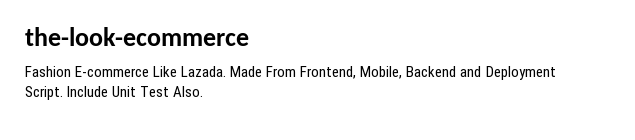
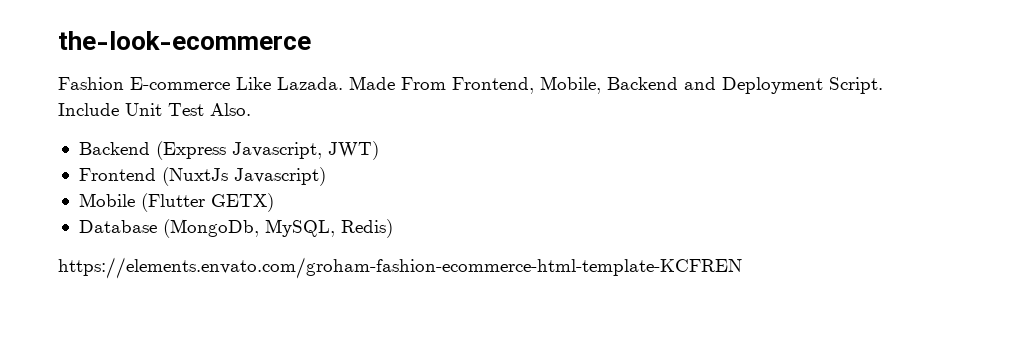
+ Backend (Express Javascript, JWT)
+ Frontend (NuxtJs Javascript)
+ Mobile (Flutter GETX)
+ Database (MongoDb, MySQL, Redis)
+ https://elements.envato.com/groham-fashion-ecommerce-html-template-KCFREN

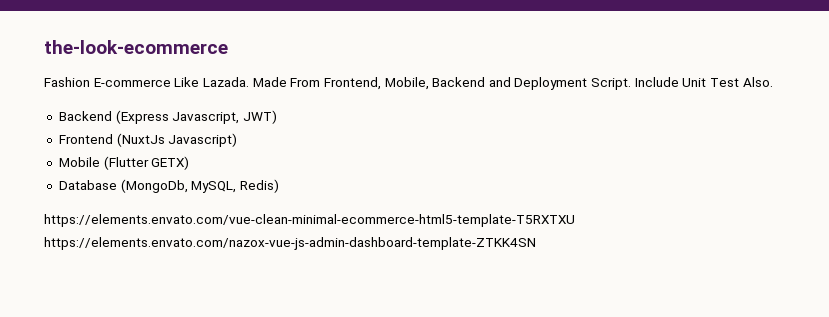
- https://elements.envato.com/groham-fashion-ecommerce-html-template-KCFREN
+ https://elements.envato.com/vue-clean-minimal-ecommerce-html5-template-T5RXTXU https://elements.envato.com/nazox-vue-js-admin-dashboard-template-ZTKK4SN

